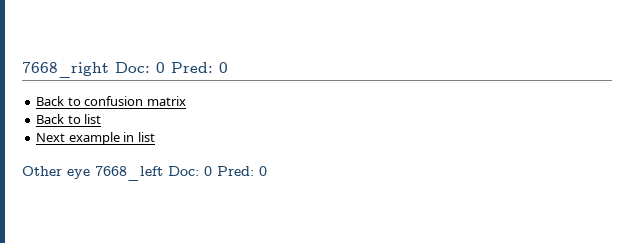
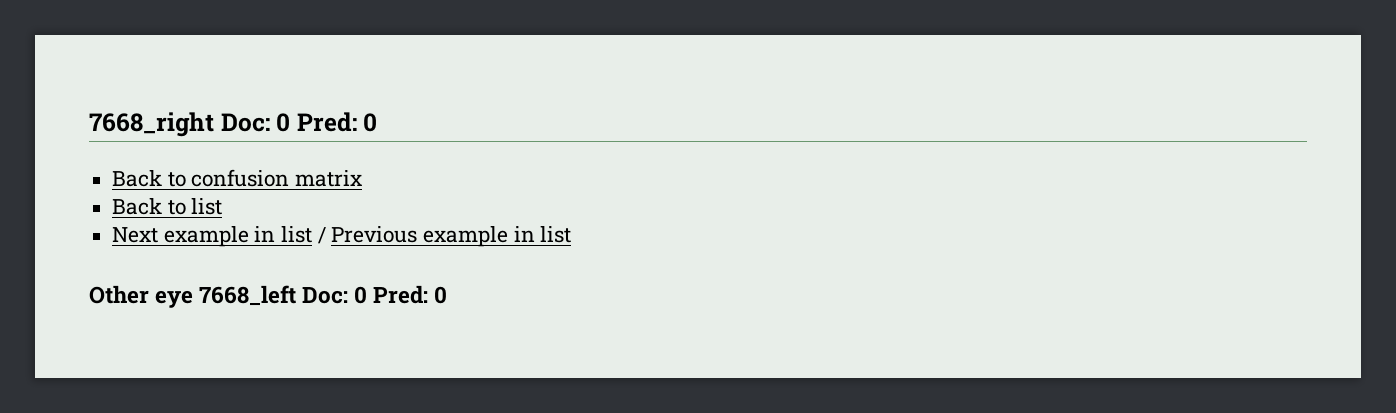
- Next example in list
+ Next example in list / Previous example in list

